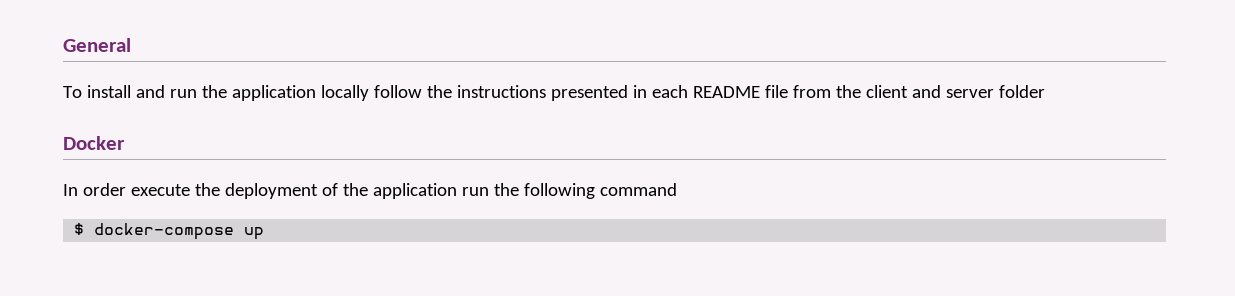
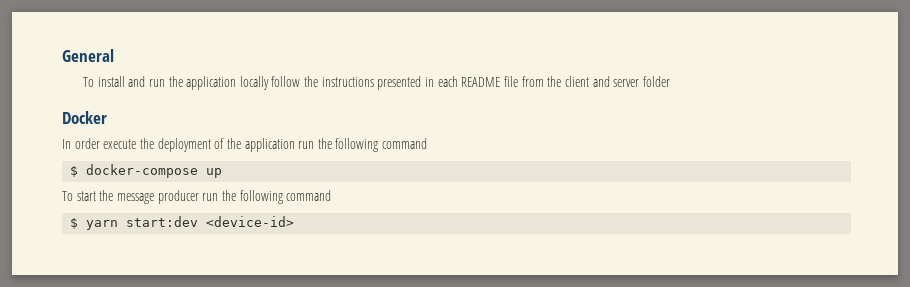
+ To start the message producer run the following command
+ $ yarn start:dev <device-id>

